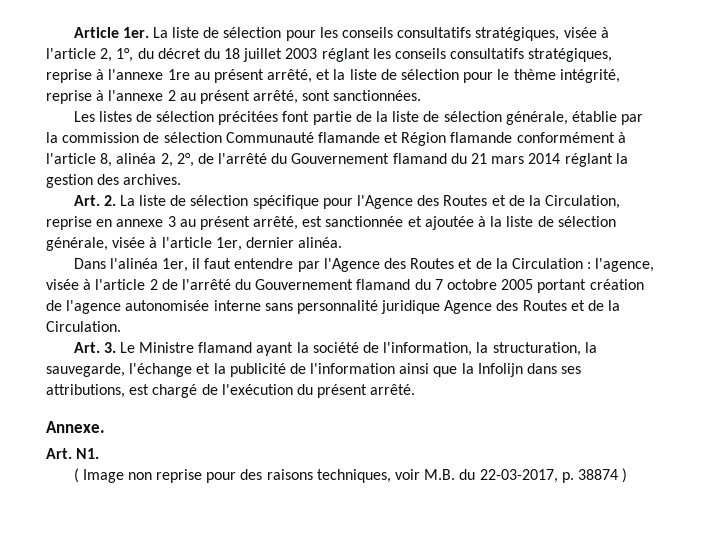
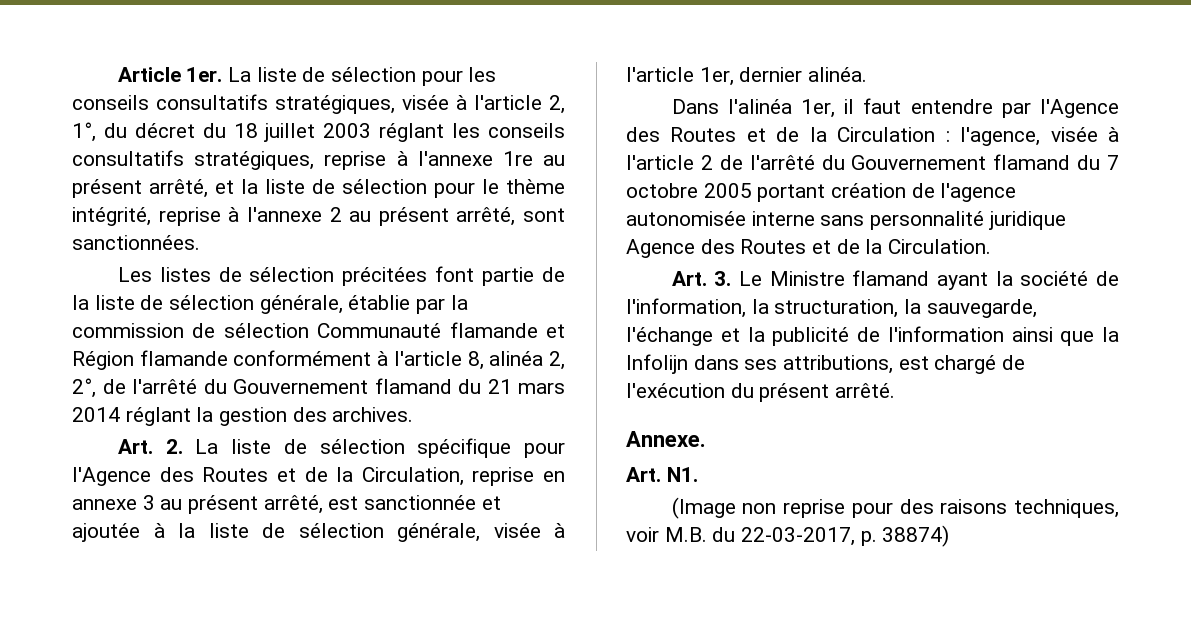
- ( Image non reprise pour des raisons techniques, voir M.B. du 22-03-2017, p. 38874 )
+ (Image non reprise pour des raisons techniques, voir M.B. du 22-03-2017, p. 38874)

